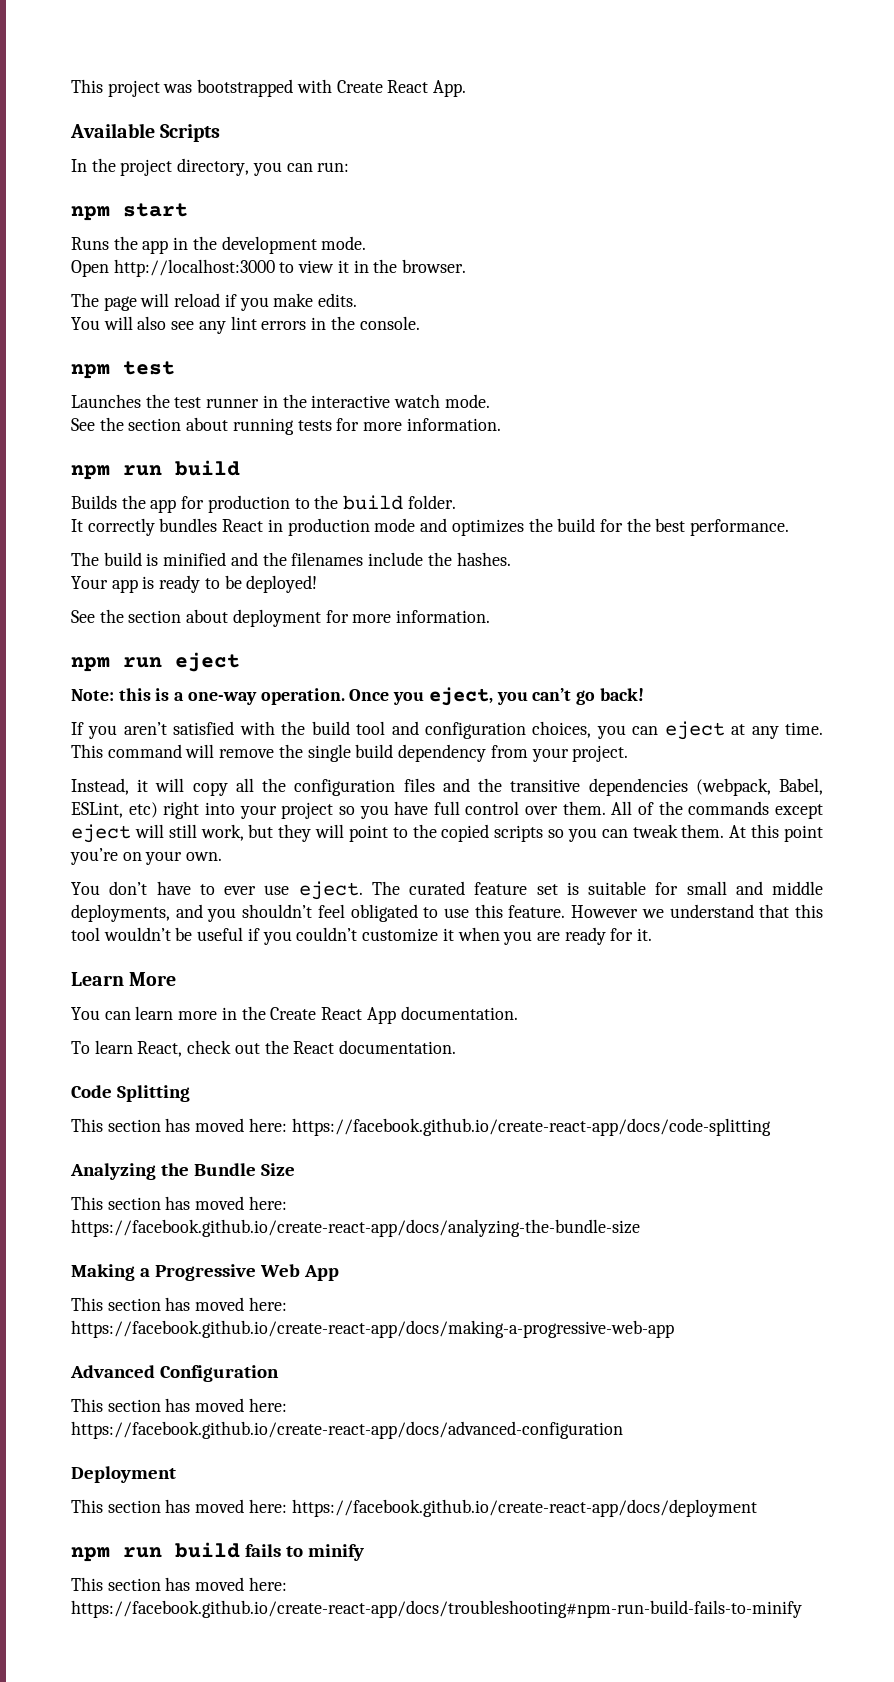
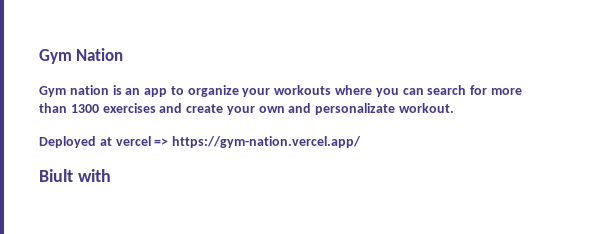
- This project was bootstrapped with Create React App.
- Available Scripts
- In the project directory, you can run:
- npm start
- Runs the app in the development mode.
- Open http://localhost:3000 to view it in the browser.
- The page will reload if you make edits.
- You will also see any lint errors in the console.
- npm test
- Launches the test runner in the interactive watch mode.
- See the section about running tests for more information.
- npm run build
- Builds the app for production to the build folder.
- It correctly bundles React in production mode and optimizes the build for the best performance.
- The build is minified and the filenames include the hashes.
- Your app is ready to be deployed!
- See the section about deployment for more information.
- npm run eject
- Note: this is a one-way operation. Once you eject, you can’t go back!
- If you aren’t satisfied with the build tool and configuration choices, you can eject at any time. This command will remove the single build dependency from your project.
- Instead, it will copy all the configuration files and the transitive dependencies (webpack, Babel, ESLint, etc) right into your project so you have full control over them. All of the commands except eject will still work, but they will point to the copied scripts so you can tweak them. At this point you’re on your own.
- You don’t have to ever use eject. The curated feature set is suitable for small and middle deployments, and you shouldn’t feel obligated to use this feature. However we understand that this tool wouldn’t be useful if you couldn’t customize it when you are ready for it.
- Learn More
- You can learn more in the Create React App documentation.
- To learn React, check out the React documentation.
- Code Splitting
- This section has moved here: https://facebook.github.io/create-react-app/docs/code-splitting
- Analyzing the Bundle Size
- This section has moved here: https://facebook.github.io/create-react-app/docs/analyzing-the-bundle-size
- Making a Progressive Web App
- This section has moved here: https://facebook.github.io/create-react-app/docs/making-a-progressive-web-app
- Advanced Configuration
- This section has moved here: https://facebook.github.io/create-react-app/docs/advanced-configuration
- Deployment
- This section has moved here: https://facebook.github.io/create-react-app/docs/deployment
- npm run build fails to minify
- This section has moved here: https://facebook.github.io/create-react-app/docs/troubleshooting#npm-run-build-fails-to-minify
+ Gym Nation
+ Gym nation is an app to organize your workouts where you can search for more than 1300 exercises and create your own and personalizate workout.
+ Deployed at vercel => https://gym-nation.vercel.app/
+ Biult with

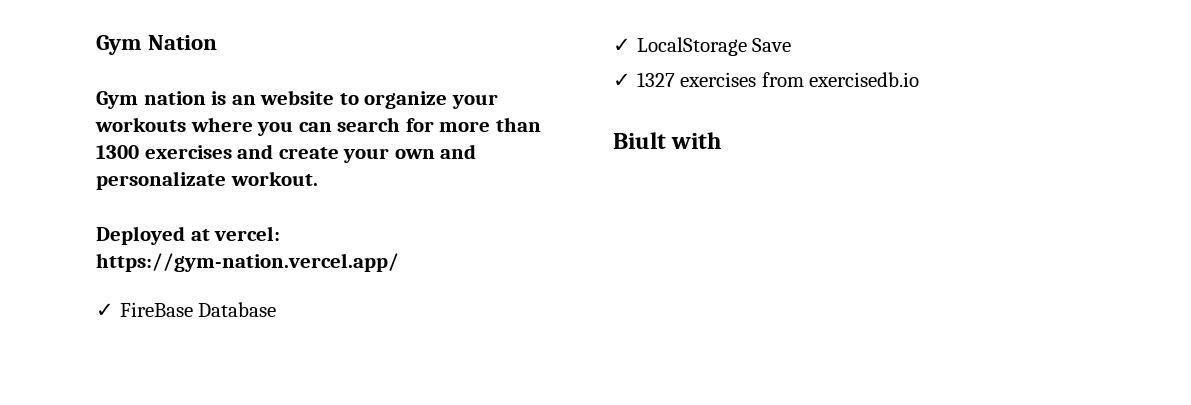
- Gym nation is an app to organize your workouts where you can search for more than 1300 exercises and create your own and personalizate workout.
+ Gym nation is an website to organize your workouts where you can search for more than 1300 exercises and create your own and personalizate workout.
- Deployed at vercel => https://gym-nation.vercel.app/
+ Deployed at vercel: https://gym-nation.vercel.app/
+ ✓ FireBase Database
+ ✓ LocalStorage Save
+ ✓ 1327 exercises from exercisedb.io

